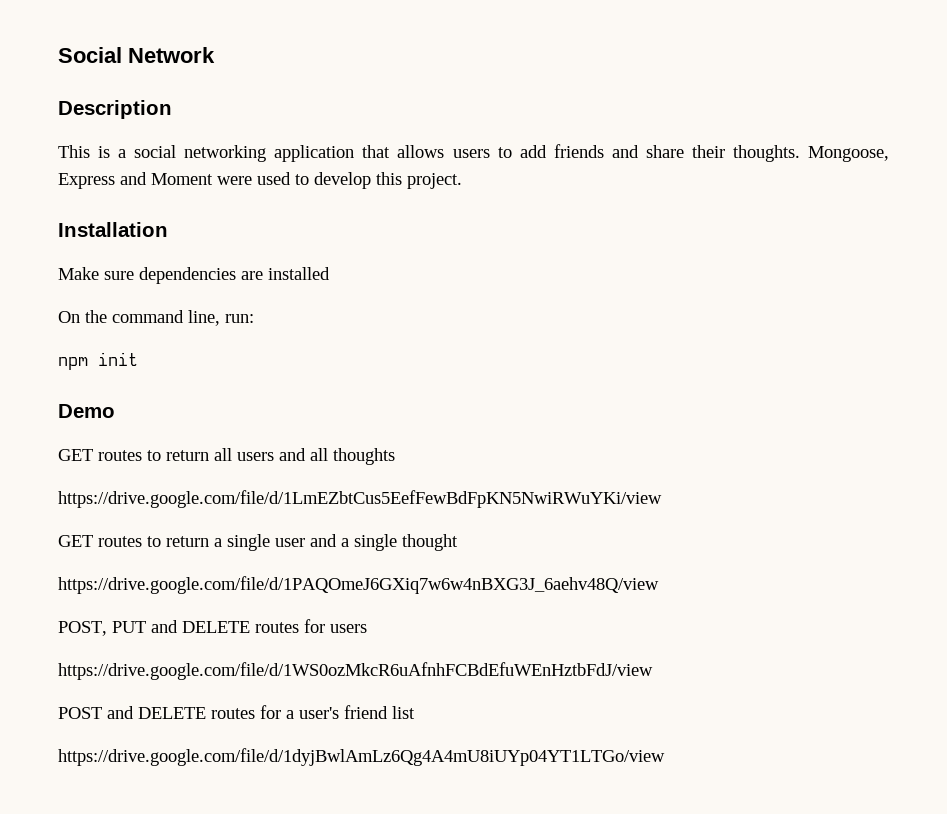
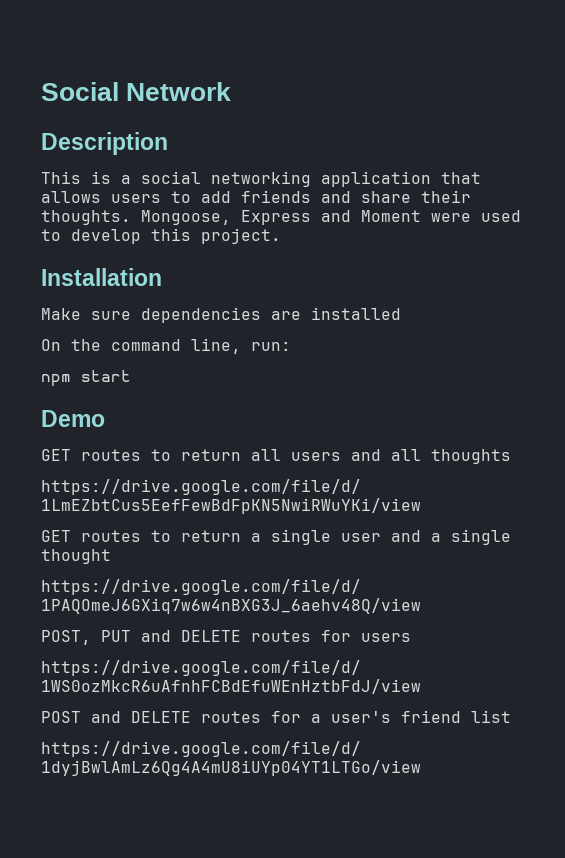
- npm init
+ npm start

